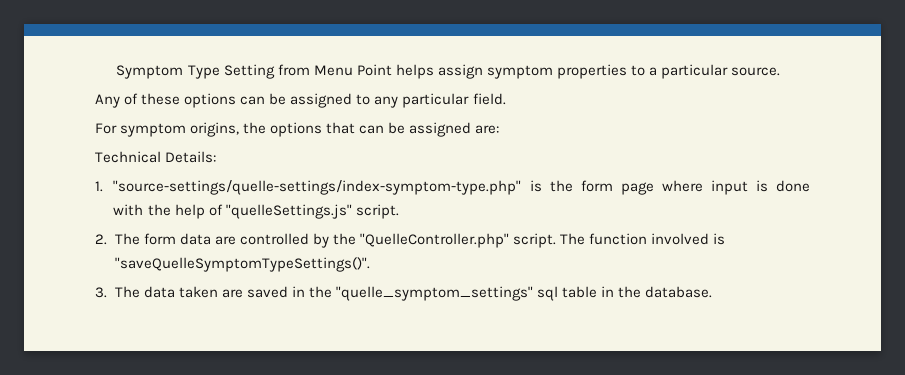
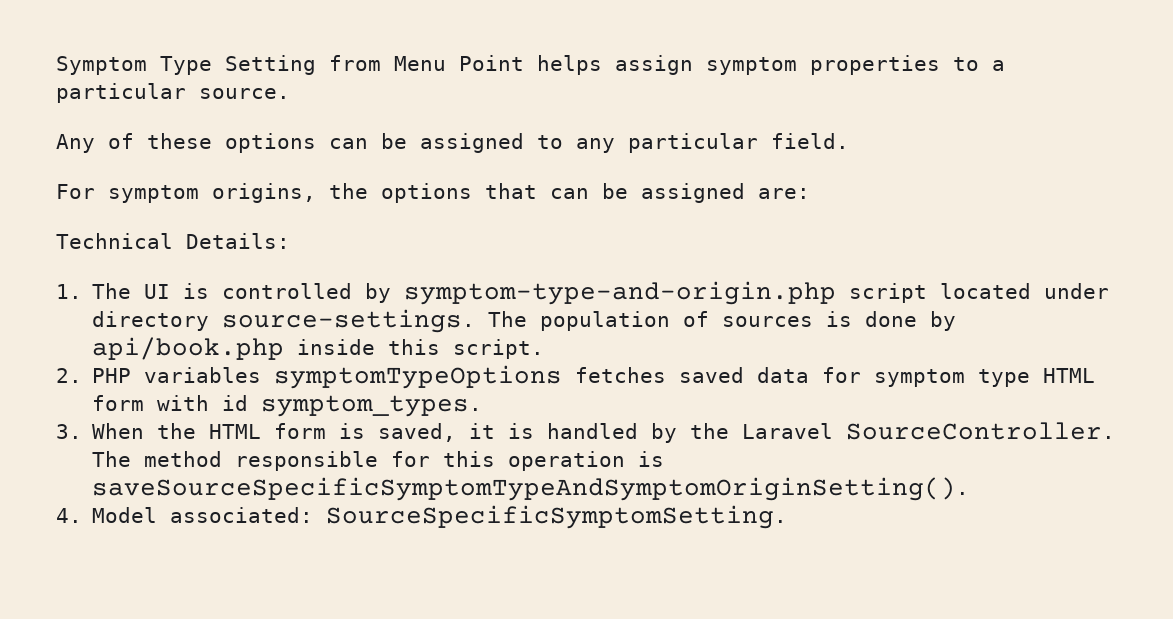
- 1. "source-settings/quelle-settings/index-symptom-type.php" is the form page where input is done with the help of "quelleSettings.js" script.
- 2. The form data are controlled by the "QuelleController.php" script. The function involved is "saveQuelleSymptomTypeSettings()".
- 3. The data taken are saved in the "quelle_symptom_settings" sql table in the database.
+ 1. The UI is controlled by symptom-type-and-origin.php script located under directory source-settings. The population of sources is done by api/book.php inside this script.
+ 2. PHP variables symptomTypeOptions fetches saved data for symptom type HTML form with id symptom_types.
+ 3. When the HTML form is saved, it is handled by the Laravel SourceController. The method responsible for this operation is saveSourceSpecificSymptomTypeAndSymptomOriginSetting().
+ 4. Model associated: SourceSpecificSymptomSetting.

